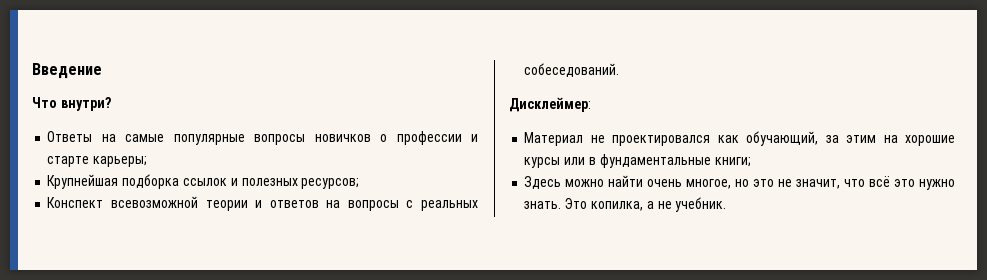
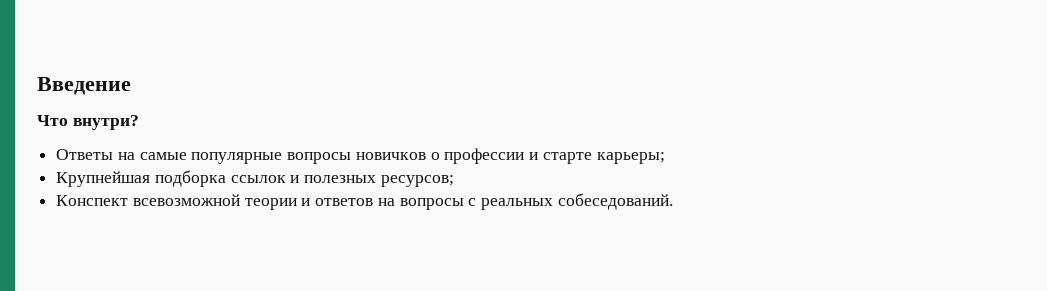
- Дисклеймер:
- Материал не проектировался как обучающий, за этим на хорошие курсы или в фундаментальные книги;
- Здесь можно найти очень многое, но это не значит, что всё это нужно знать. Это копилка, а не учебник.

